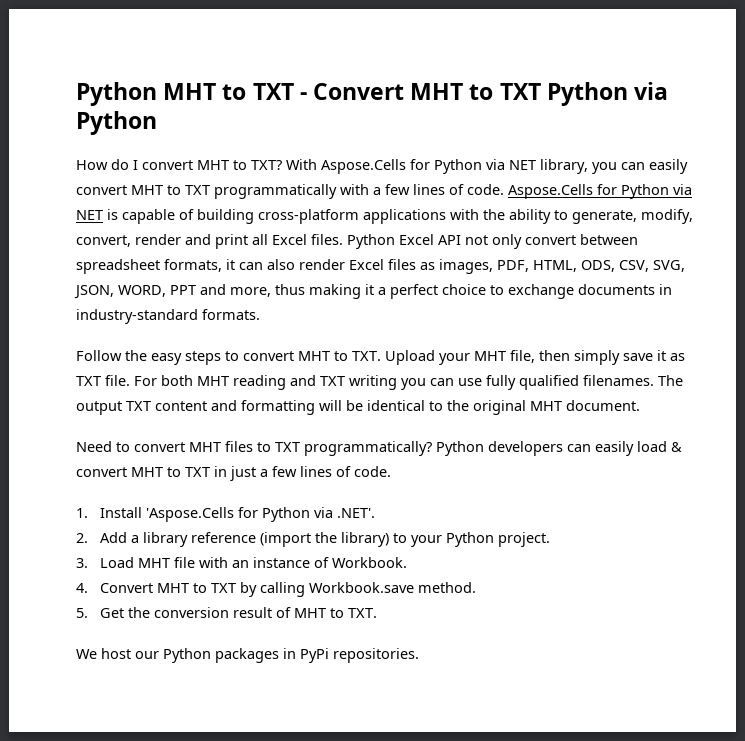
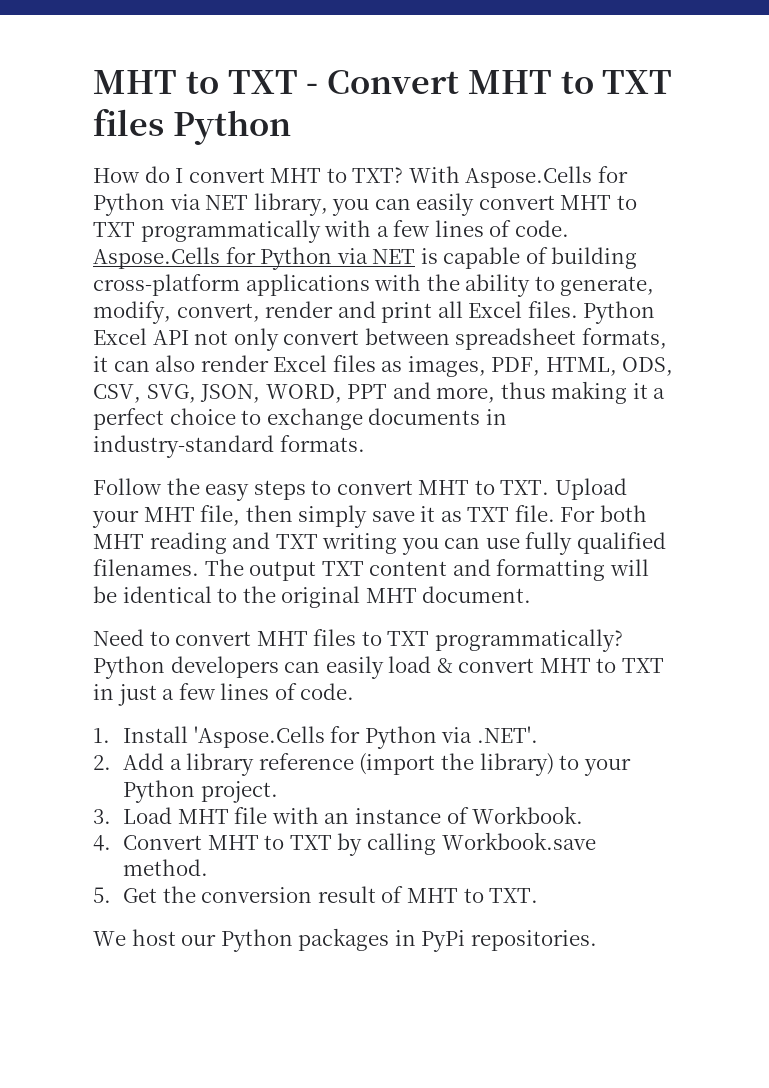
- Python MHT to TXT - Convert MHT to TXT Python via Python
+ MHT to TXT - Convert MHT to TXT files Python

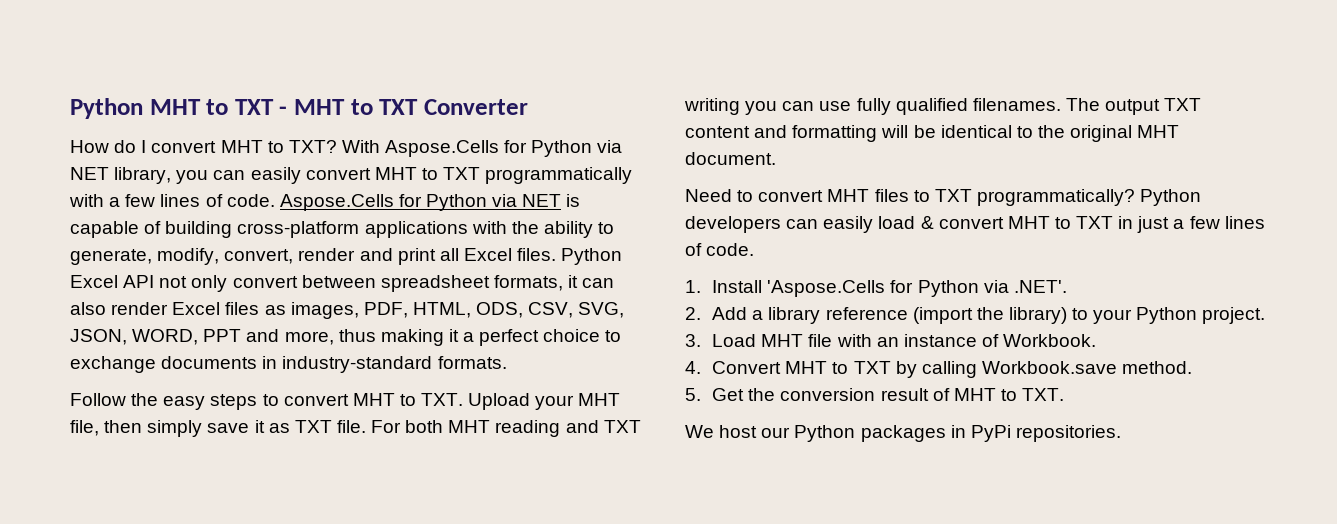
- MHT to TXT - Convert MHT to TXT files Python
+ Python MHT to TXT - MHT to TXT Converter

